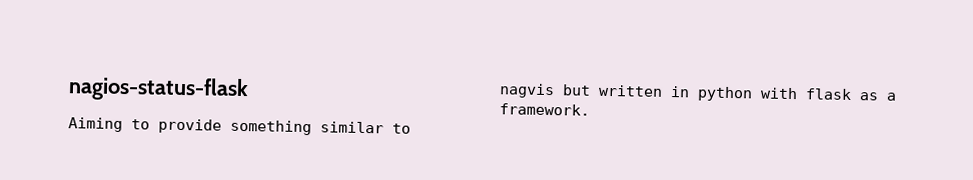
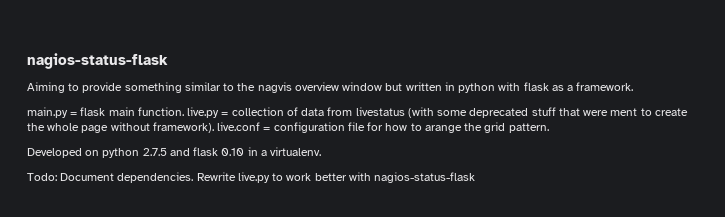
- Aiming to provide something similar to nagvis but written in python with flask as a framework.
+ Aiming to provide something similar to the nagvis overview window but written in python with flask as a framework.
+ main.py = flask main function. live.py = collection of data from livestatus (with some deprecated stuff that were ment to create the whole page without framework). live.conf = configuration file for how to arange the grid pattern.
+ Developed on python 2.7.5 and flask 0.10 in a virtualenv.
+ Todo: Document dependencies. Rewrite live.py to work better with nagios-status-flask

